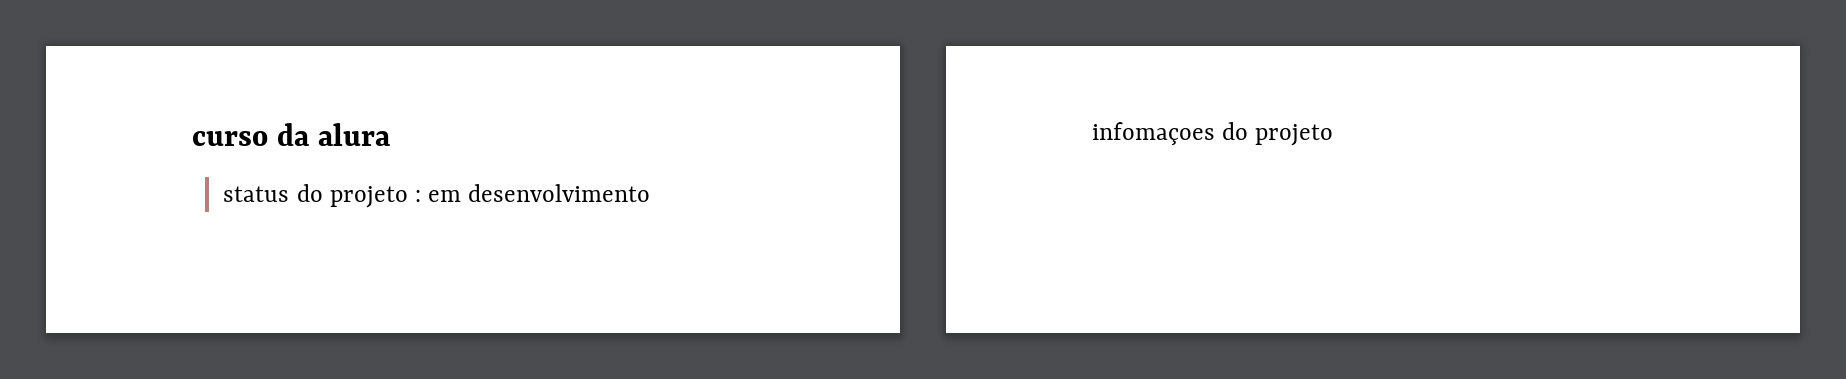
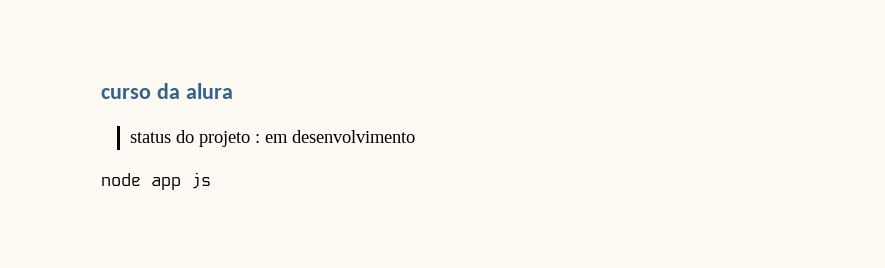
- infomaçoes do projeto
+ node app js

